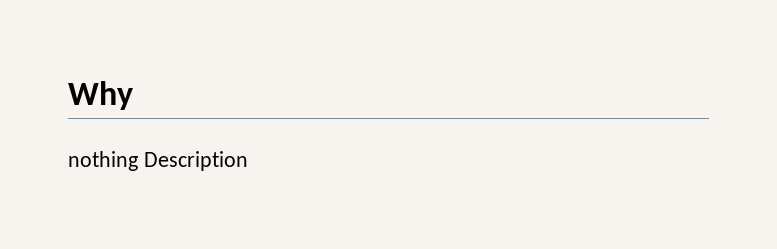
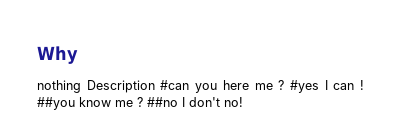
- nothing Description
+ nothing Description #can you here me ? #yes I can ! ##you know me ? ##no I don't no!

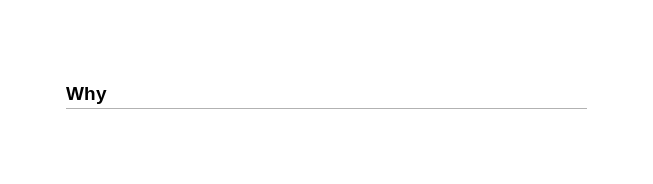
- nothing Description #can you here me ? #yes I can ! ##you know me ? ##no I don't no!

